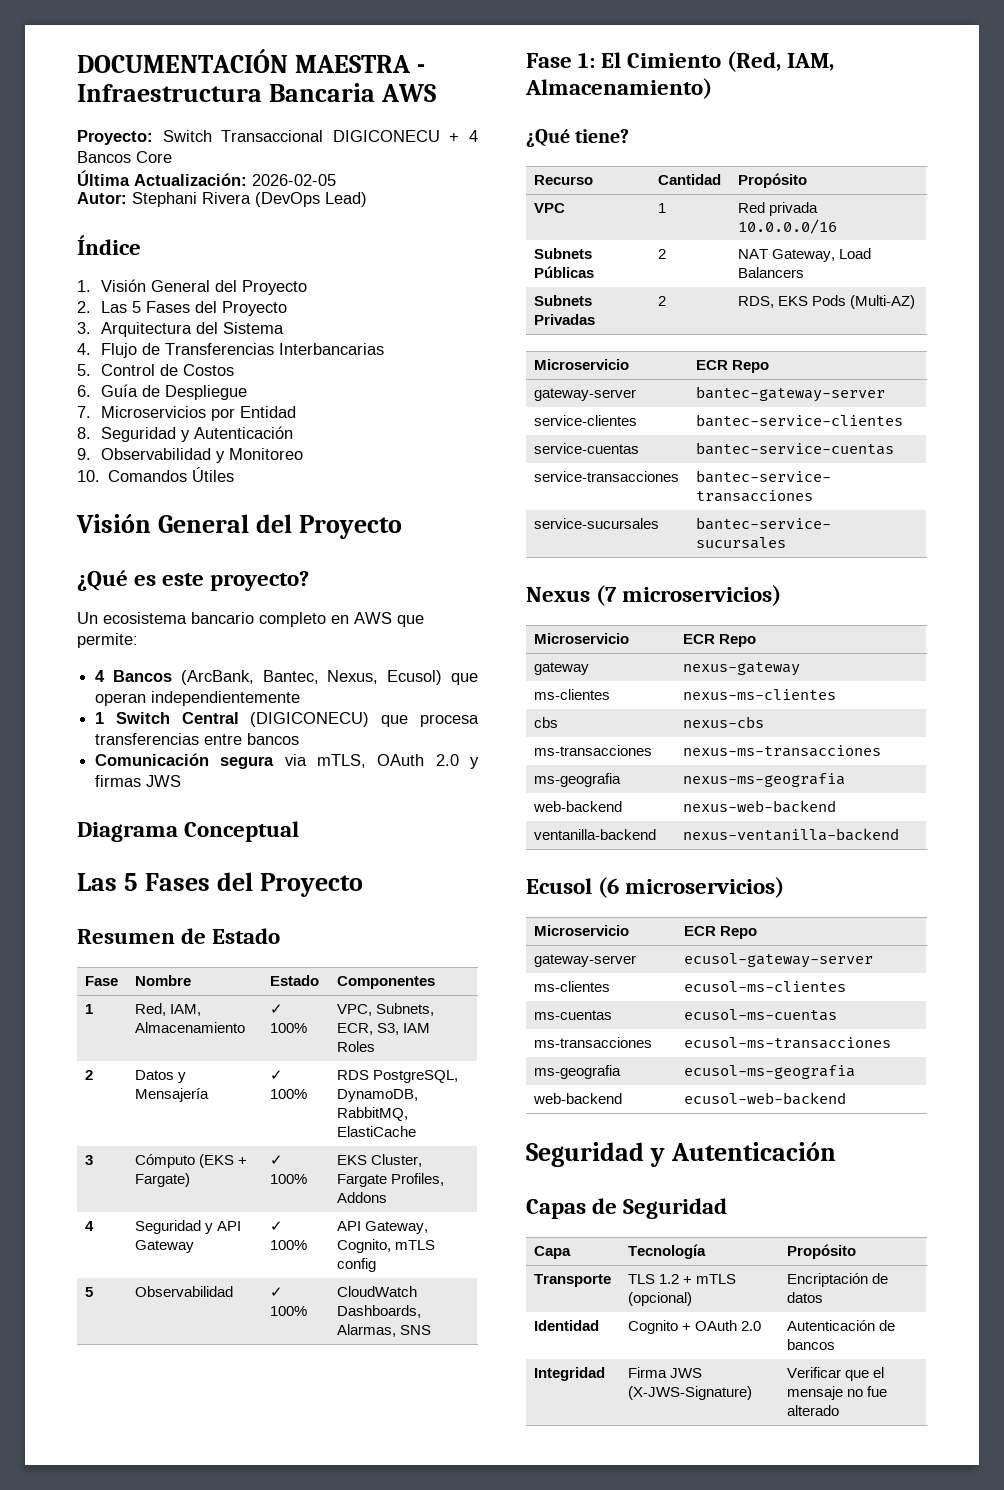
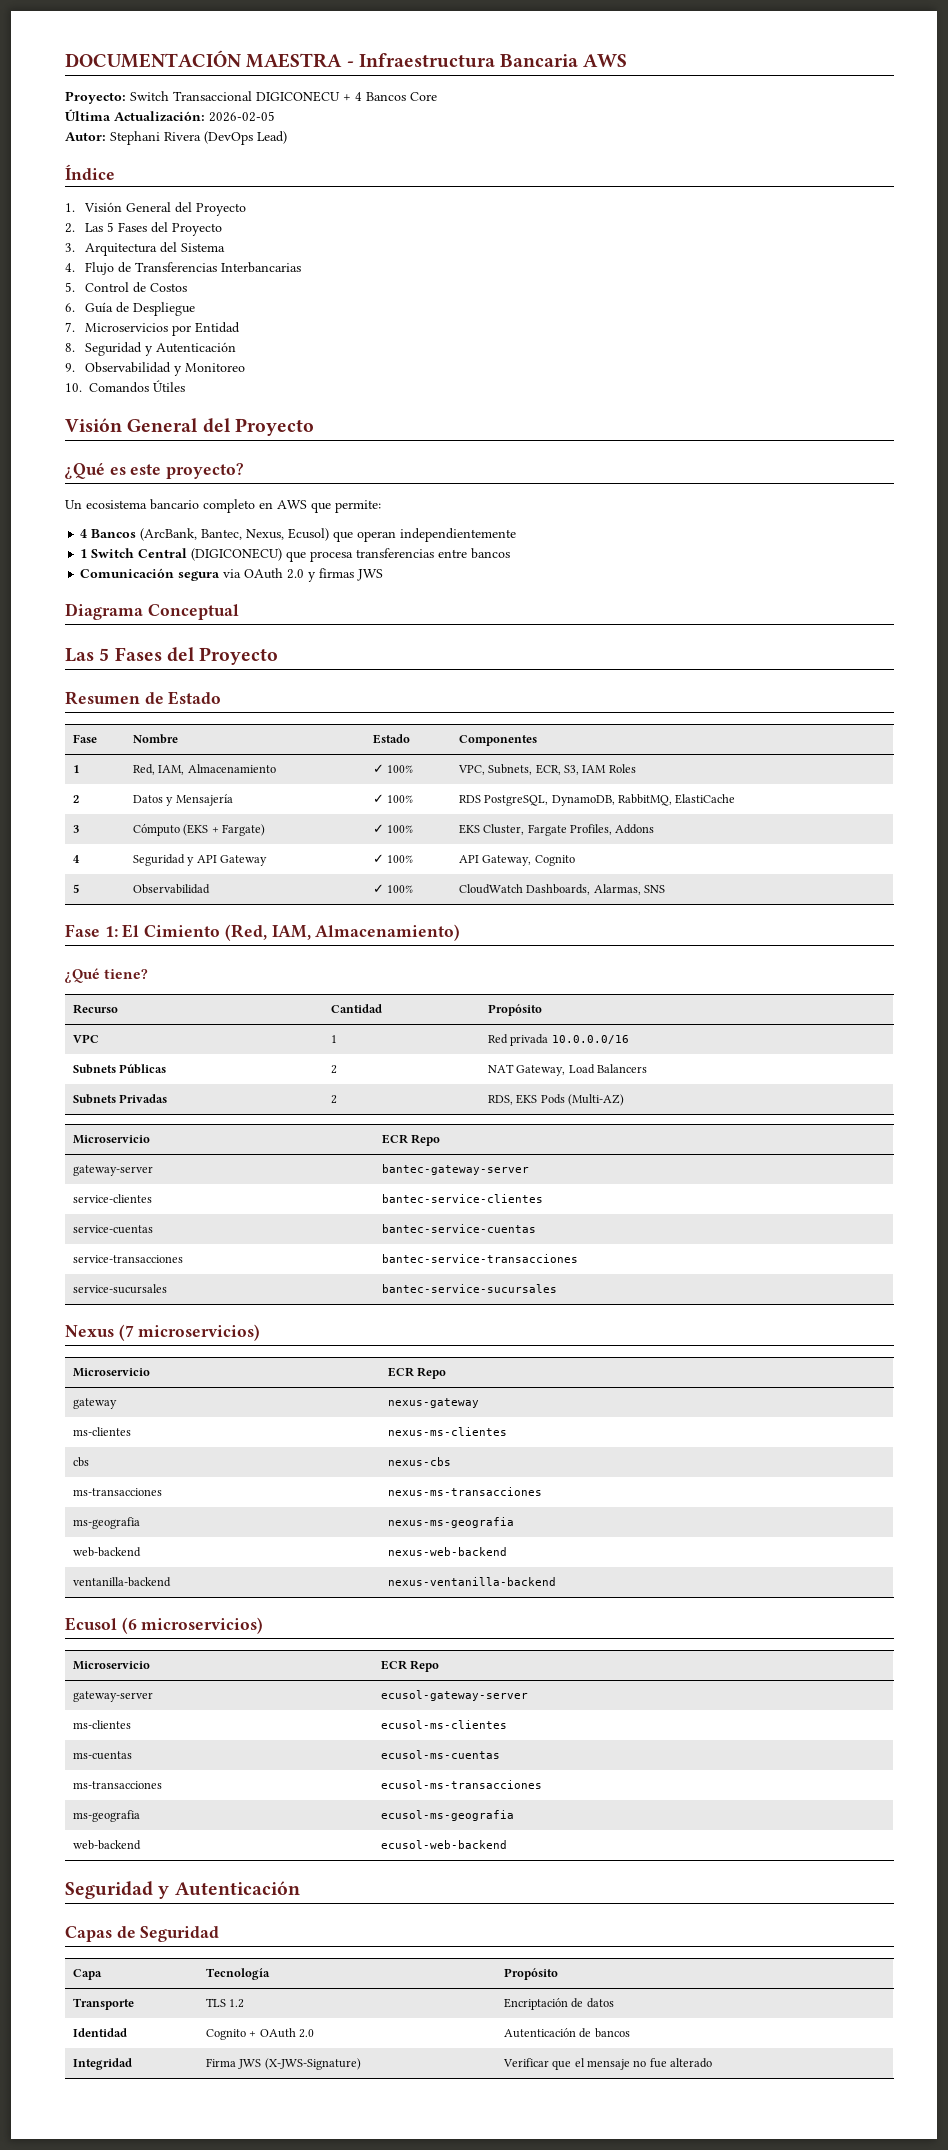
- Comunicación segura via mTLS, OAuth 2.0 y firmas JWS
+ Comunicación segura via OAuth 2.0 y firmas JWS
- 4 | Seguridad y API Gateway | ✓ 100% | API Gateway, Cognito, mTLS config
+ 4 | Seguridad y API Gateway | ✓ 100% | API Gateway, Cognito
- Transporte | TLS 1.2 + mTLS (opcional) | Encriptación de datos
+ Transporte | TLS 1.2 | Encriptación de datos

